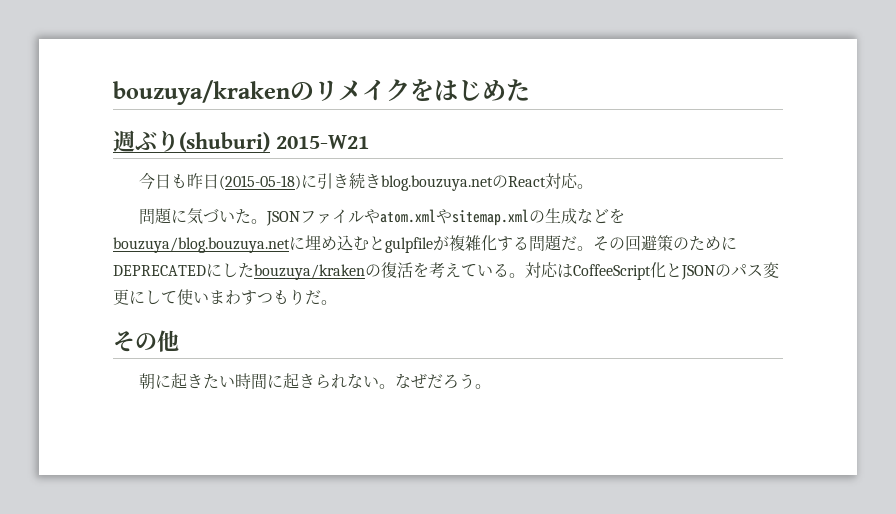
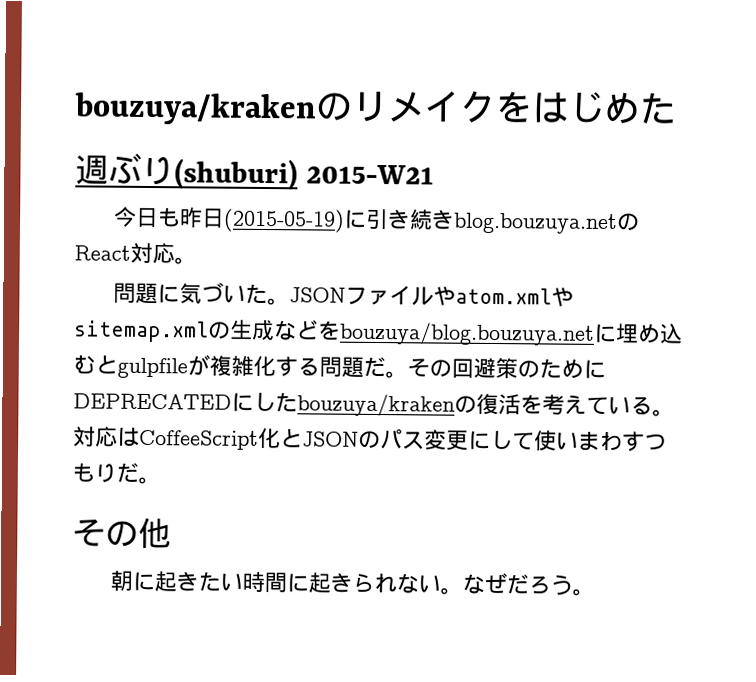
- 今日も昨日(2015-05-18)に引き続きblog.bouzuya.netのReact対応。
+ 今日も昨日(2015-05-19)に引き続きblog.bouzuya.netのReact対応。

